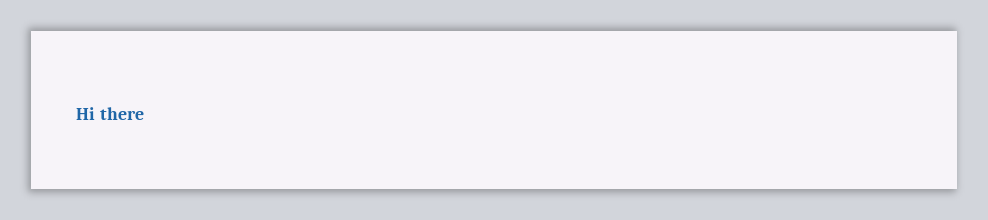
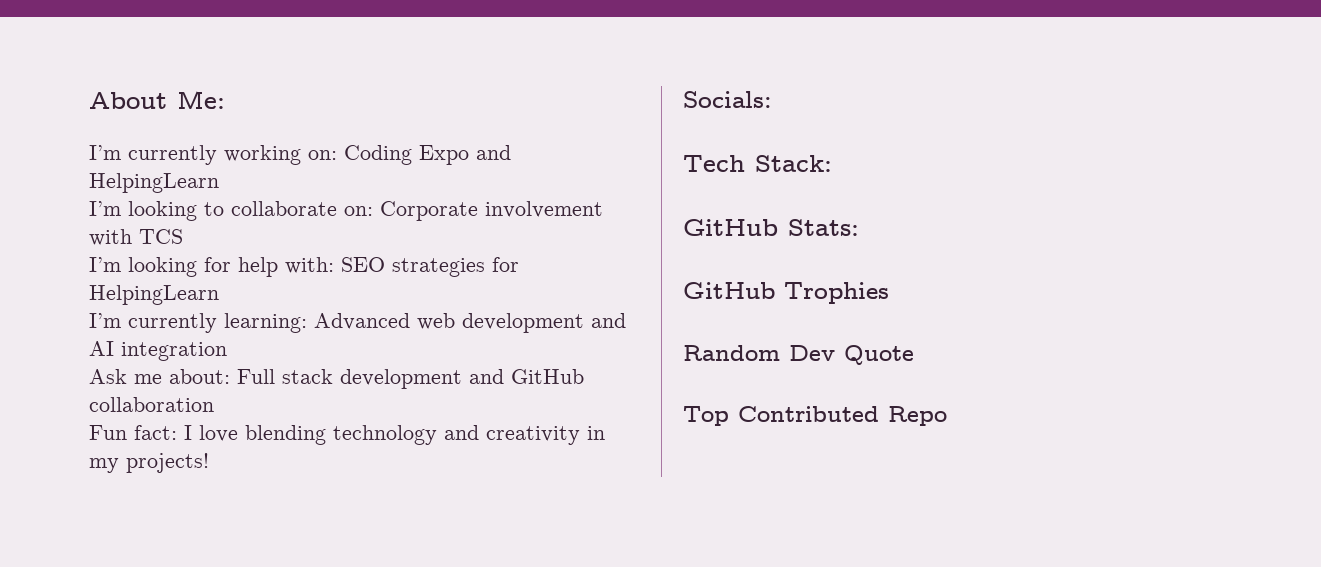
- Hi there
+ About Me:
+ I’m currently working on: Coding Expo and HelpingLearn
+ I’m looking to collaborate on: Corporate involvement with TCS
+ I’m looking for help with: SEO strategies for HelpingLearn
+ I’m currently learning: Advanced web development and AI integration
+ Ask me about: Full stack development and GitHub collaboration
+ Fun fact: I love blending technology and creativity in my projects!
+ Socials:
+ Tech Stack:
+ GitHub Stats:
+ GitHub Trophies
+ Random Dev Quote
+ Top Contributed Repo

